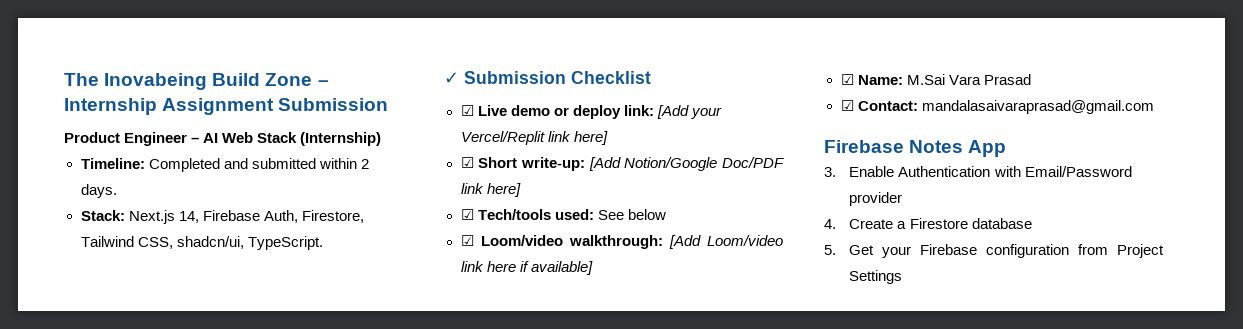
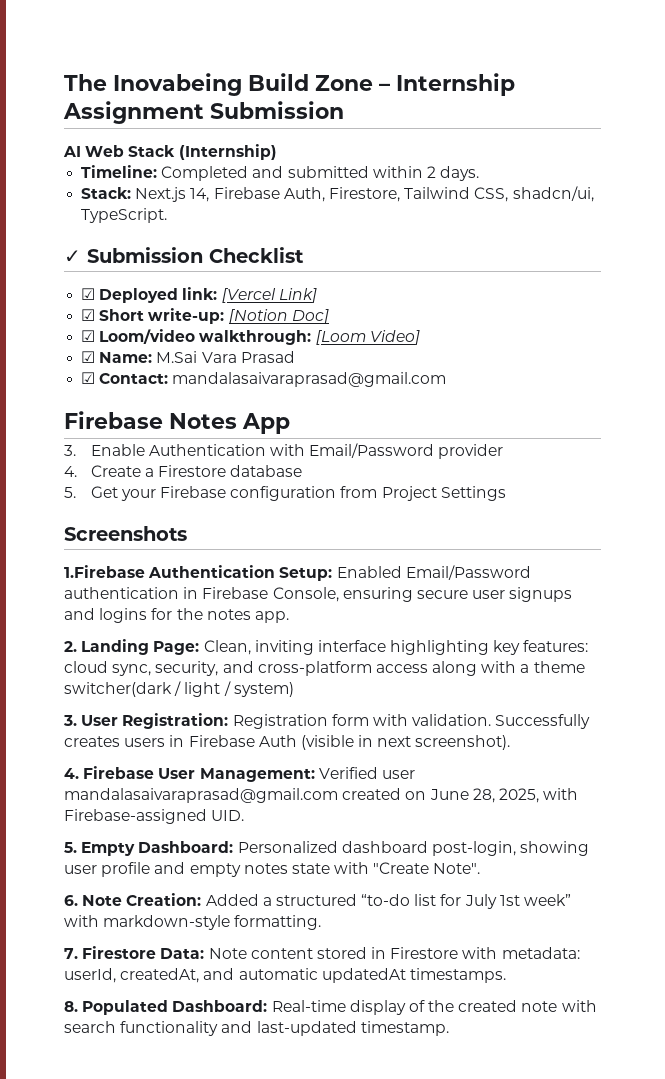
- Product Engineer – AI Web Stack (Internship)
+ AI Web Stack (Internship)
- ☑ Live demo or deploy link: [Add your Vercel/Replit link here]
- ☑ Short write-up: [Add Notion/Google Doc/PDF link here]
- ☑ Tech/tools used: See below
- ☑ Loom/video walkthrough: [Add Loom/video link here if available]
+ ☑ Deployed link: [Vercel Link]
+ ☑ Short write-up: [Notion Doc]
+ ☑ Loom/video walkthrough: [Loom Video]
+ Screenshots
+ 1.Firebase Authentication Setup: Enabled Email/Password authentication in Firebase Console, ensuring secure user signups and logins for the notes app.
+ 2. Landing Page: Clean, inviting interface highlighting key features: cloud sync, security, and cross-platform access along with a theme switcher(dark / light / system)
+ 3. User Registration: Registration form with validation. Successfully creates users in Firebase Auth (visible in next screenshot).
+ 4. Firebase User Management: Verified user mandalasaivaraprasad@gmail.com created on June 28, 2025, with Firebase-assigned UID.
+ 5. Empty Dashboard: Personalized dashboard post-login, showing user profile and empty notes state with "Create Note".
+ 6. Note Creation: Added a structured “to-do list for July 1st week” with markdown-style formatting.
+ 7. Firestore Data: Note content stored in Firestore with metadata: userId, createdAt, and automatic updatedAt timestamps.
+ 8. Populated Dashboard: Real-time display of the created note with search functionality and last-updated timestamp.

